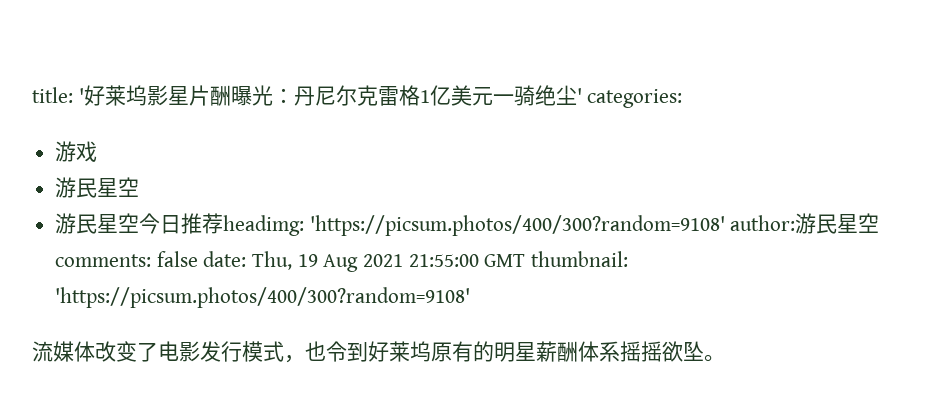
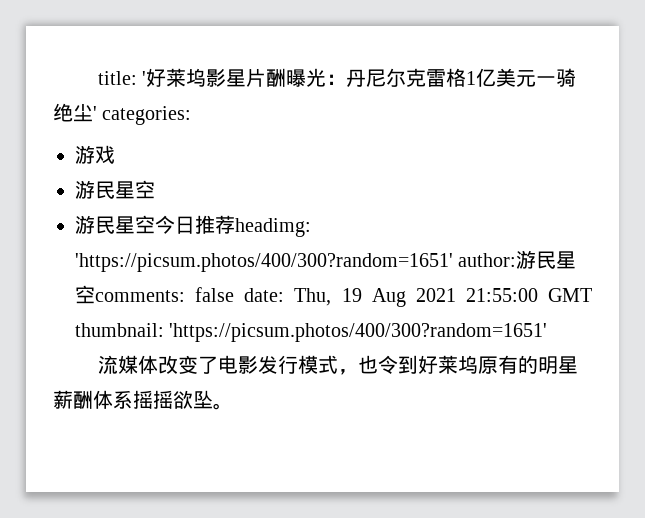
- 游民星空今日推荐headimg: 'https://picsum.photos/400/300?random=9108' author:游民星空comments: false date: Thu, 19 Aug 2021 21:55:00 GMT thumbnail: 'https://picsum.photos/400/300?random=9108'
+ 游民星空今日推荐headimg: 'https://picsum.photos/400/300?random=1651' author:游民星空comments: false date: Thu, 19 Aug 2021 21:55:00 GMT thumbnail: 'https://picsum.photos/400/300?random=1651'

